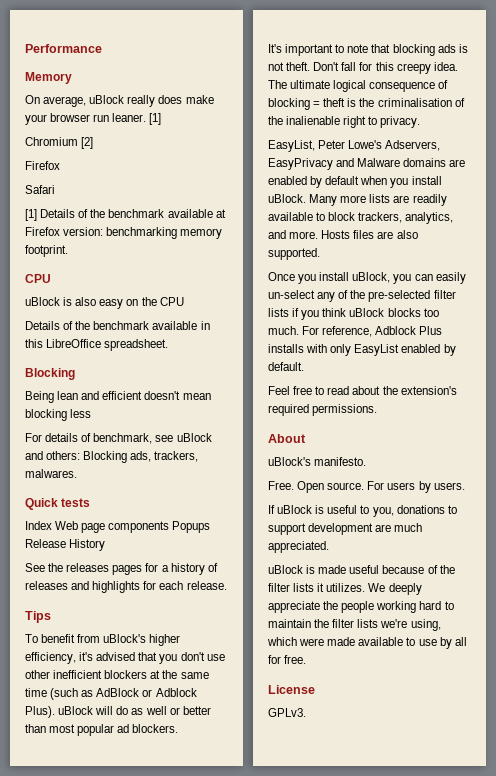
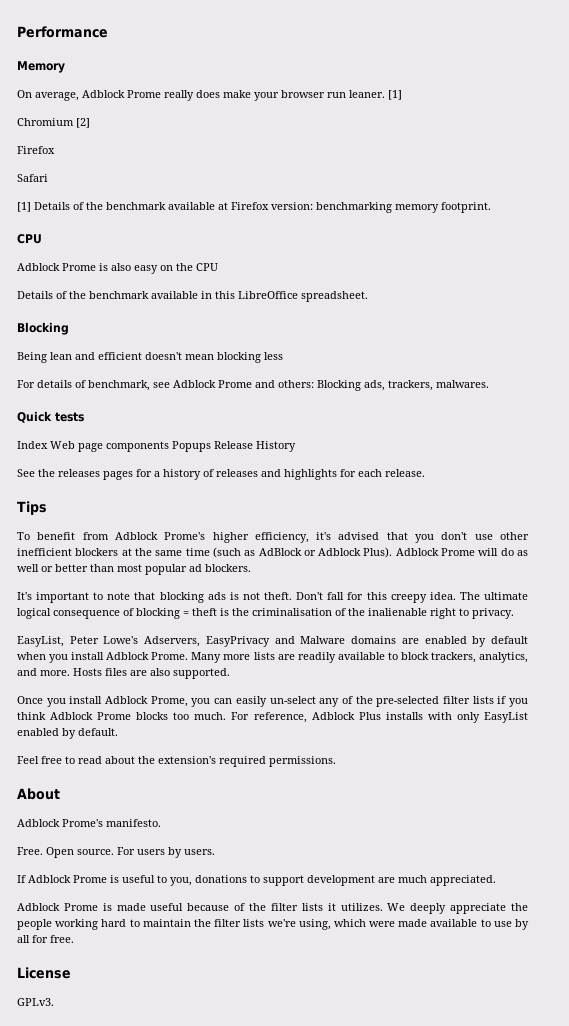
- On average, uBlock really does make your browser run leaner.
+ On average, Adblock Prome really does make your browser run leaner.
- uBlock is also easy on the CPU
+ Adblock Prome is also easy on the CPU
- For details of benchmark, see uBlock and others: Blocking ads, trackers, malwares.
+ For details of benchmark, see Adblock Prome and others: Blocking ads, trackers, malwares.
- To benefit from uBlock's higher efficiency, it's advised that you don't use other inefficient blockers at the same time (such as AdBlock or Adblock Plus). uBlock will do as well or better than most popular ad blockers.
+ To benefit from Adblock Prome's higher efficiency, it's advised that you don't use other inefficient blockers at the same time (such as AdBlock or Adblock Plus). Adblock Prome will do as well or better than most popular ad blockers.
- EasyList, Peter Lowe's Adservers, EasyPrivacy and Malware domains are enabled by default when you install uBlock.
+ EasyList, Peter Lowe's Adservers, EasyPrivacy and Malware domains are enabled by default when you install Adblock Prome.
- Once you install uBlock, you can easily un-select any of the pre-selected filter lists if you think uBlock blocks too much.
+ Once you install Adblock Prome, you can easily un-select any of the pre-selected filter lists if you think Adblock Prome blocks too much.
- uBlock's manifesto.
+ Adblock Prome's manifesto.
- If uBlock is useful to you, donations to support development are much appreciated.
+ If Adblock Prome is useful to you, donations to support development are much appreciated.
- uBlock is made useful because of the filter lists it utilizes.
+ Adblock Prome is made useful because of the filter lists it utilizes.

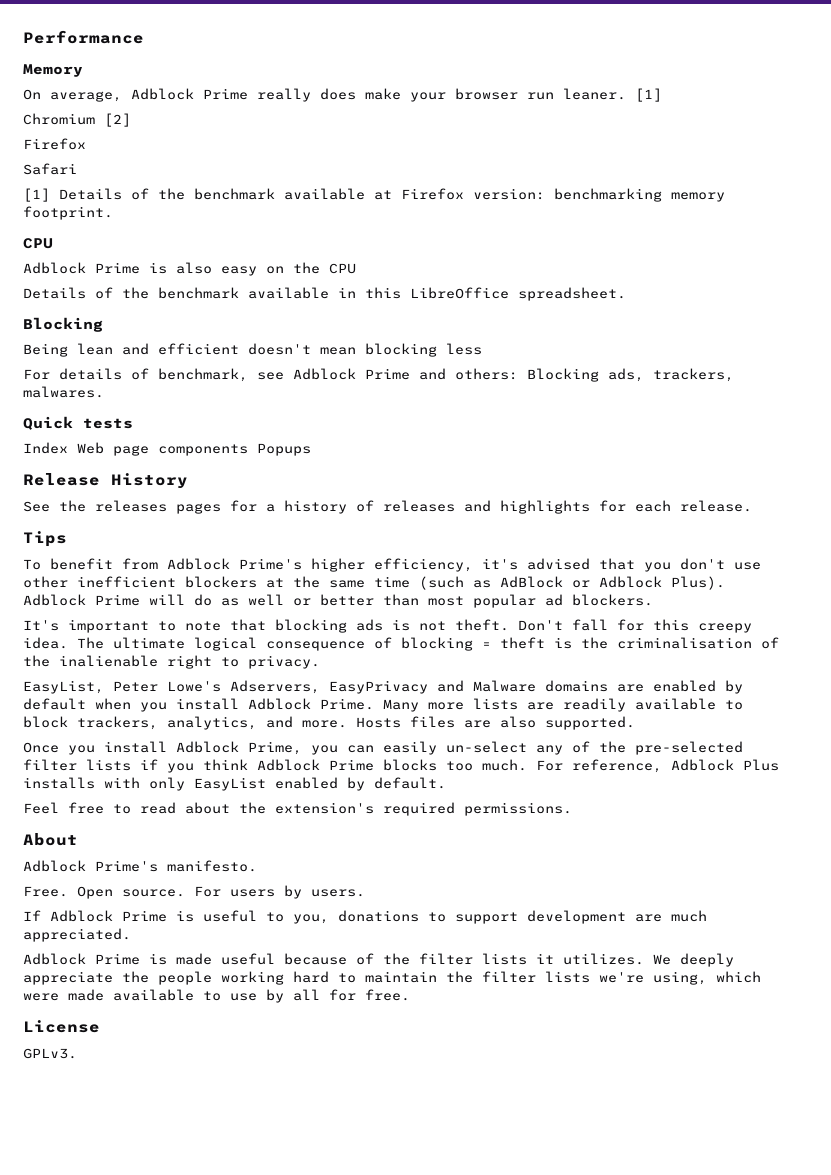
- On average, Adblock Prome really does make your browser run leaner.
+ On average, Adblock Prime really does make your browser run leaner.
- Adblock Prome is also easy on the CPU
+ Adblock Prime is also easy on the CPU
- For details of benchmark, see Adblock Prome and others: Blocking ads, trackers, malwares.
+ For details of benchmark, see Adblock Prime and others: Blocking ads, trackers, malwares.
- Index Web page components Popups Release History
+ Index Web page components Popups
+ Release History
- To benefit from Adblock Prome's higher efficiency, it's advised that you don't use other inefficient blockers at the same time (such as AdBlock or Adblock Plus).
+ To benefit from Adblock Prime's higher efficiency, it's advised that you don't use other inefficient blockers at the same time (such as AdBlock or Adblock Plus).
- Adblock Prome will do as well or better than most popular ad blockers.
+ Adblock Prime will do as well or better than most popular ad blockers.
- EasyList, Peter Lowe's Adservers, EasyPrivacy and Malware domains are enabled by default when you install Adblock Prome.
+ EasyList, Peter Lowe's Adservers, EasyPrivacy and Malware domains are enabled by default when you install Adblock Prime.
- Once you install Adblock Prome, you can easily un-select any of the pre-selected filter lists if you think Adblock Prome blocks too much.
+ Once you install Adblock Prime, you can easily un-select any of the pre-selected filter lists if you think Adblock Prime blocks too much.
- Adblock Prome's manifesto.
+ Adblock Prime's manifesto.
- If Adblock Prome is useful to you, donations to support development are much appreciated.
+ If Adblock Prime is useful to you, donations to support development are much appreciated.
- Adblock Prome is made useful because of the filter lists it utilizes.
+ Adblock Prime is made useful because of the filter lists it utilizes.

